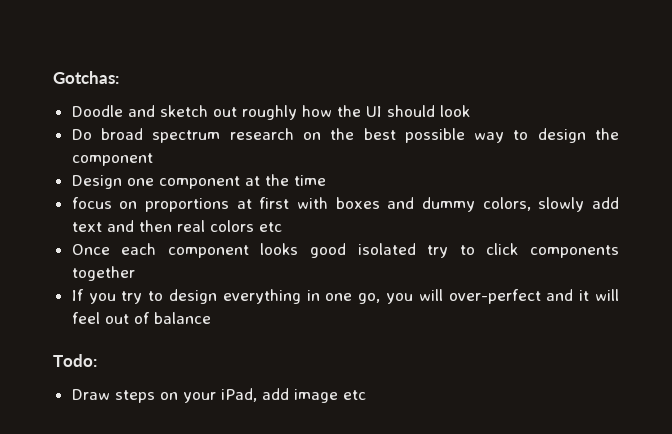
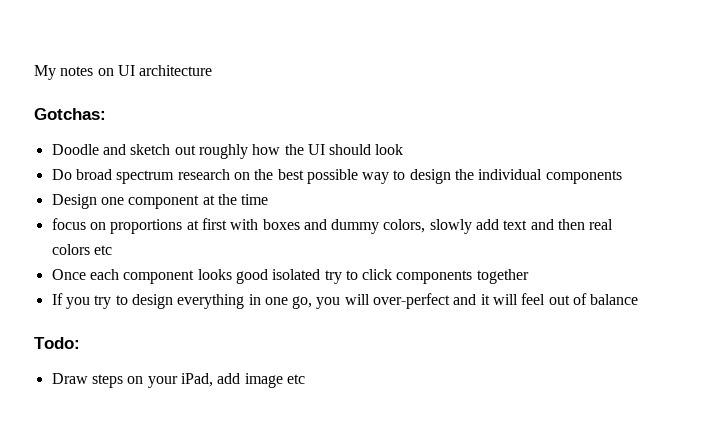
+ My notes on UI architecture
- Do broad spectrum research on the best possible way to design the component
+ Do broad spectrum research on the best possible way to design the individual components

